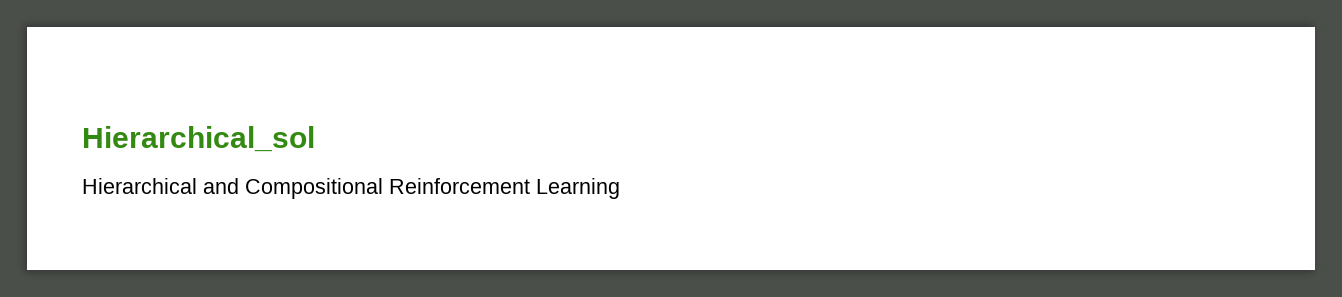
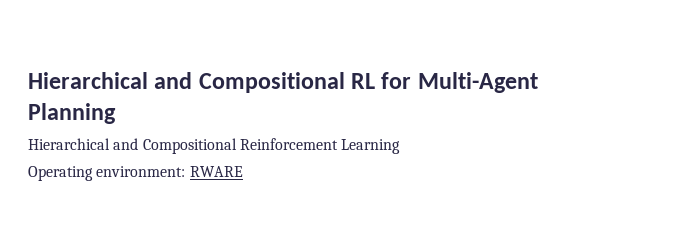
- Hierarchical_sol
+ Hierarchical and Compositional RL for Multi-Agent Planning
+ Operating environment: RWARE

